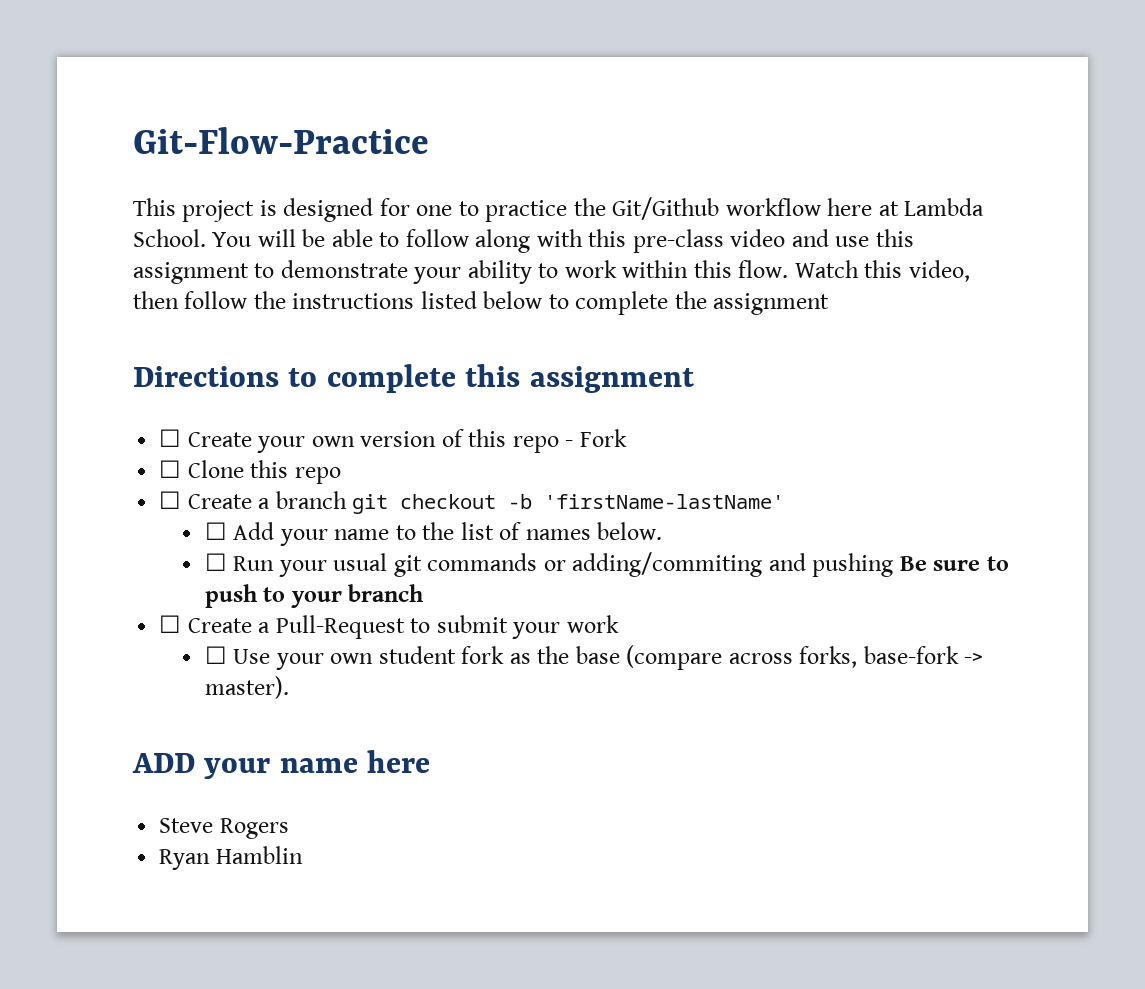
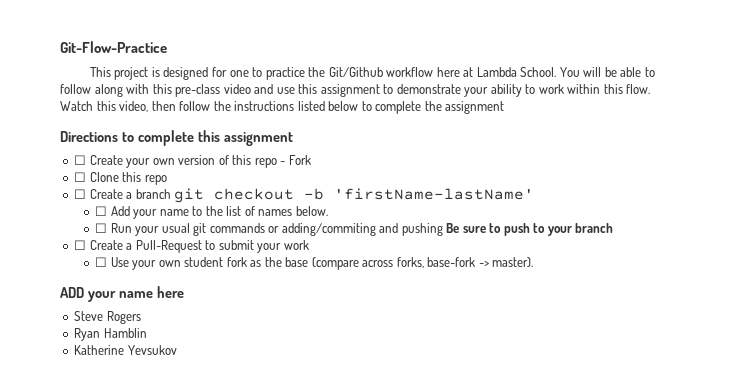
+ Katherine Yevsukov

